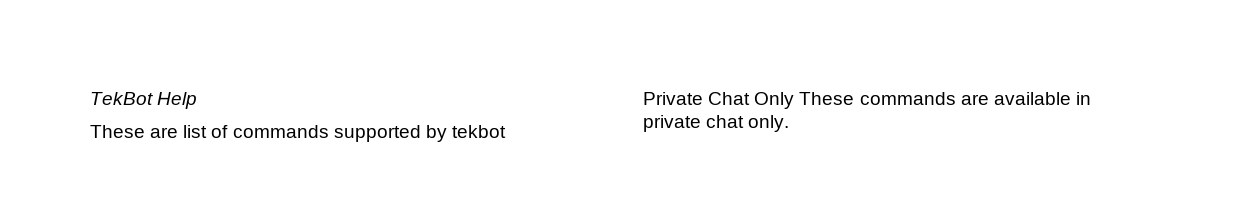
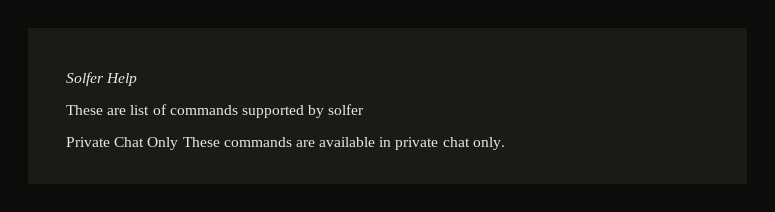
- TekBot Help
+ Solfer Help
- These are list of commands supported by tekbot
+ These are list of commands supported by solfer

